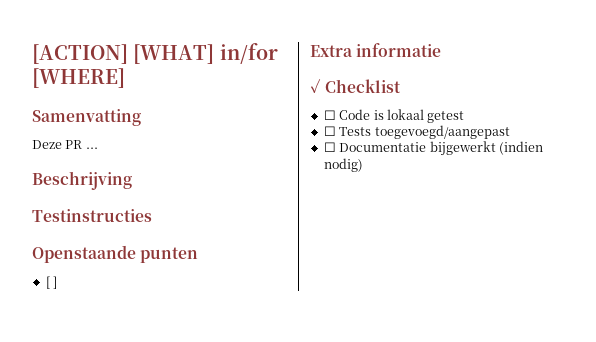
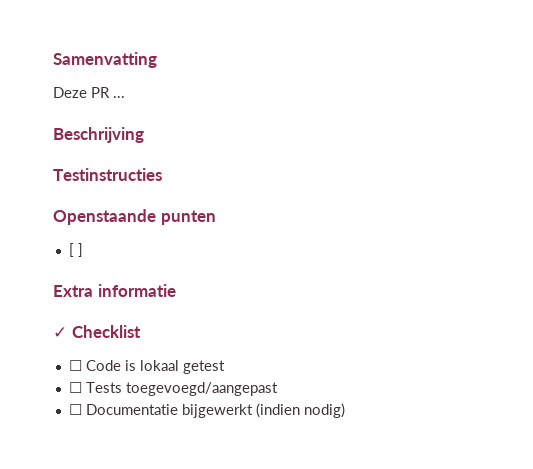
- [ACTION] [WHAT] in/for [WHERE]

